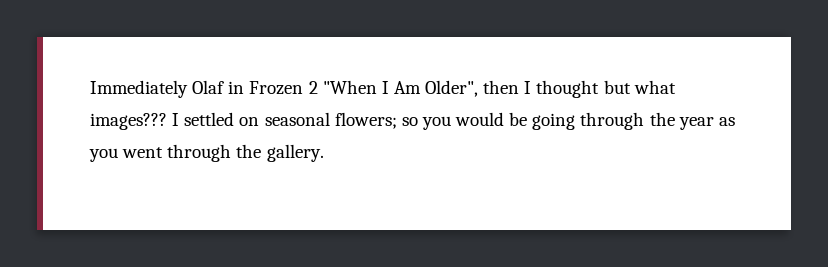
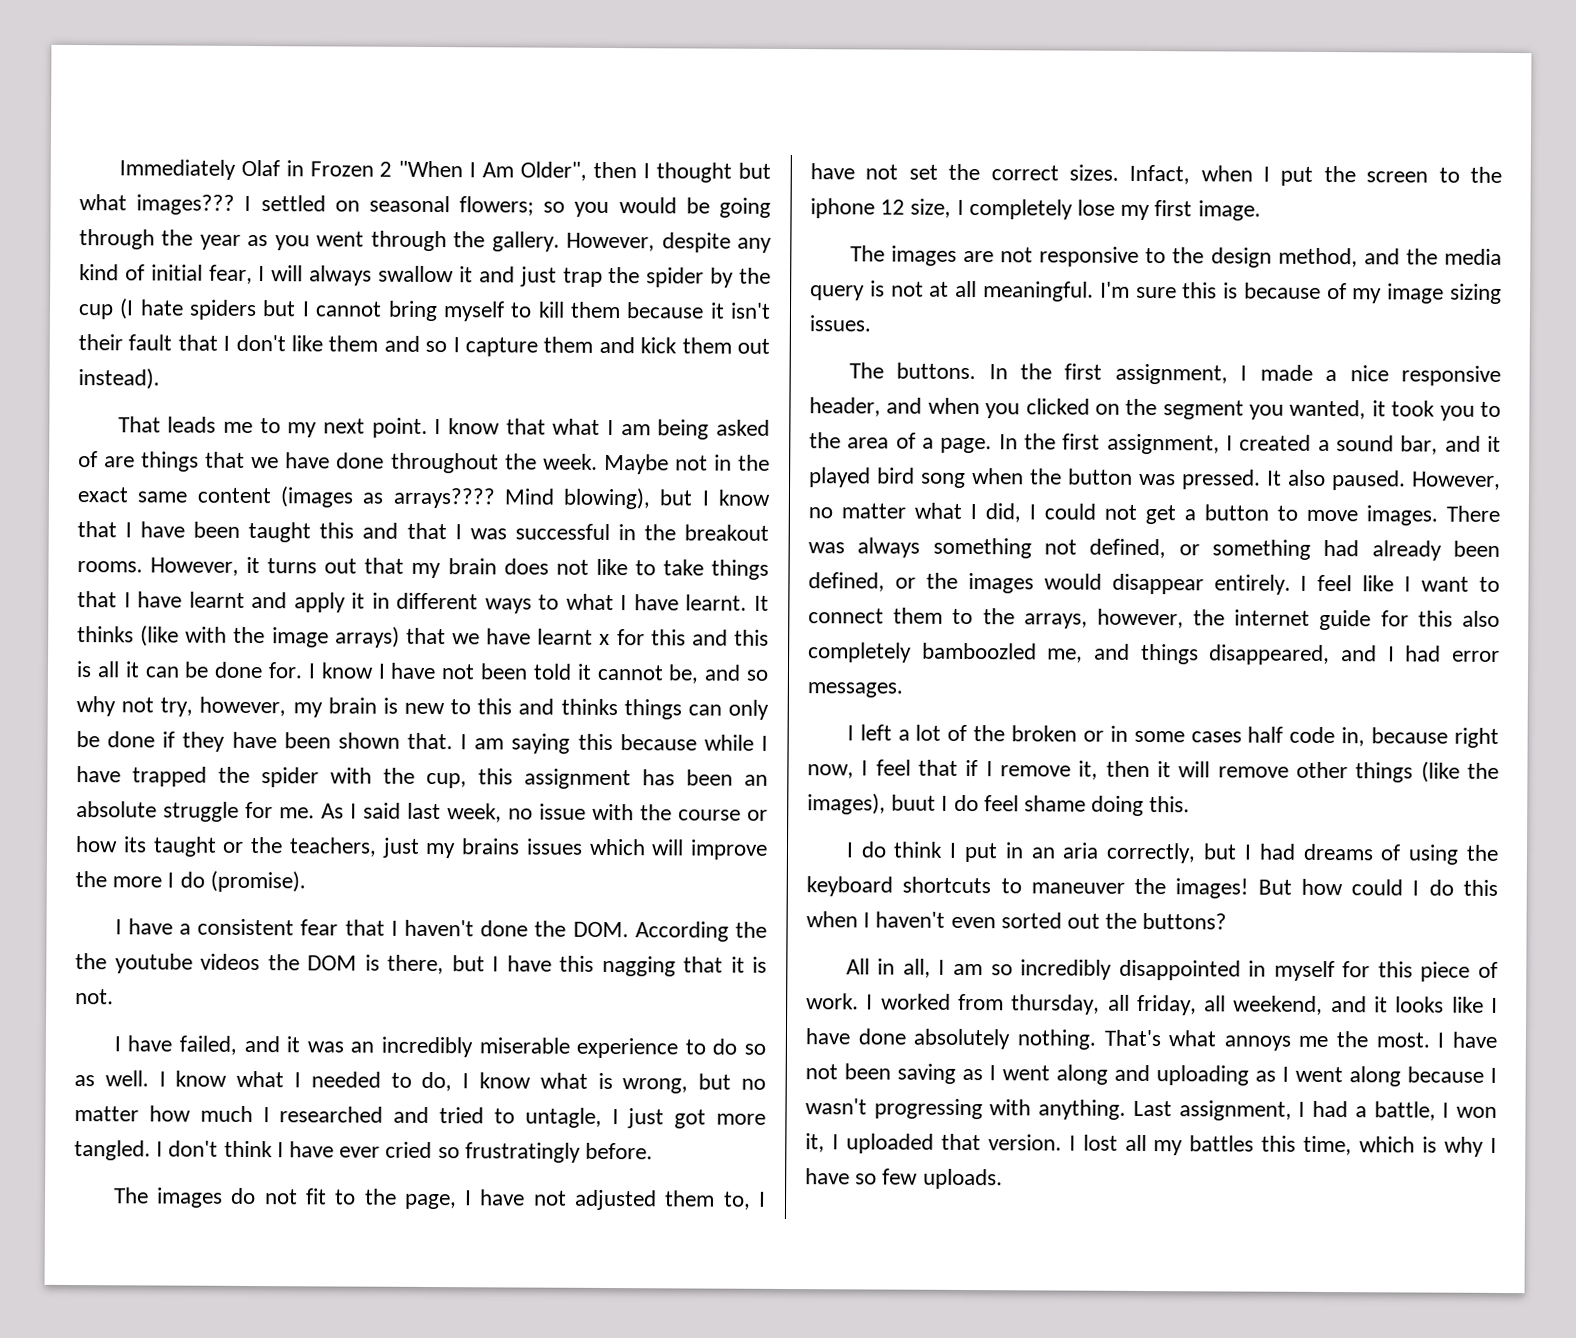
+ However, despite any kind of initial fear, I will always swallow it and just trap the spider by the cup (I hate spiders but I cannot bring myself to kill them because it isn't their fault that I don't like them and so I capture them and kick them out instead).
+ That leads me to my next point. I know that what I am being asked of are things that we have done throughout the week. Maybe not in the exact same content (images as arrays???? Mind blowing), but I know that I have been taught this and that I was successful in the breakout rooms. However, it turns out that my brain does not like to take things that I have learnt and apply it in different ways to what I have learnt. It thinks (like with the image arrays) that we have learnt x for this and this is all it can be done for. I know I have not been told it cannot be, and so why not try, however, my brain is new to this and thinks things can only be done if they have been shown that. I am saying this because while I have trapped the spider with the cup, this assignment has been an absolute struggle for me. As I said last week, no issue with the course or how its taught or the teachers, just my brains issues which will improve the more I do (promise).
+ I have a consistent fear that I haven't done the DOM. According the the youtube videos the DOM is there, but I have this nagging that it is not.
+ I have failed, and it was an incredibly miserable experience to do so as well. I know what I needed to do, I know what is wrong, but no matter how much I researched and tried to untagle, I just got more tangled. I don't think I have ever cried so frustratingly before.
+ The images do not fit to the page, I have not adjusted them to, I have not set the correct sizes. Infact, when I put the screen to the iphone 12 size, I completely lose my first image.
+ The images are not responsive to the design method, and the media query is not at all meaningful. I'm sure this is because of my image sizing issues.
+ The buttons. In the first assignment, I made a nice responsive header, and when you clicked on the segment you wanted, it took you to the area of a page. In the first assignment, I created a sound bar, and it played bird song when the button was pressed. It also paused. However, no matter what I did, I could not get a button to move images. There was always something not defined, or something had already been defined, or the images would disappear entirely. I feel like I want to connect them to the arrays, however, the internet guide for this also completely bamboozled me, and things disappeared, and I had error messages.
+ I left a lot of the broken or in some cases half code in, because right now, I feel that if I remove it, then it will remove other things (like the images), buut I do feel shame doing this.
+ I do think I put in an aria correctly, but I had dreams of using the keyboard shortcuts to maneuver the images! But how could I do this when I haven't even sorted out the buttons?
+ All in all, I am so incredibly disappointed in myself for this piece of work. I worked from thursday, all friday, all weekend, and it looks like I have done absolutely nothing. That's what annoys me the most. I have not been saving as I went along and uploading as I went along because I wasn't progressing with anything. Last assignment, I had a battle, I won it, I uploaded that version. I lost all my battles this time, which is why I have so few uploads.

